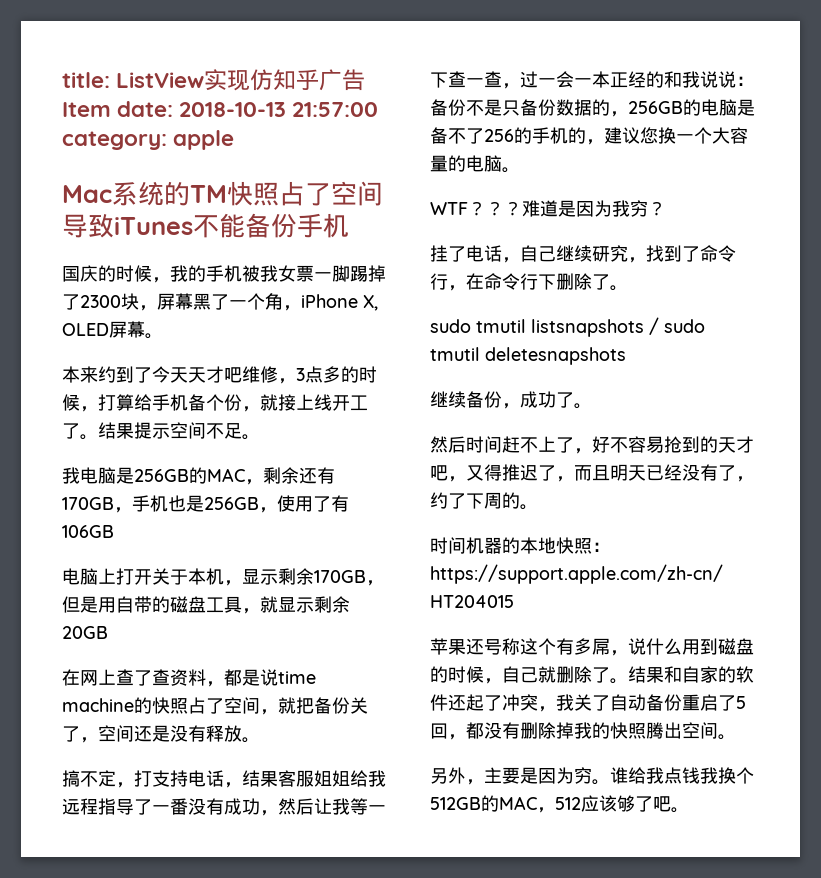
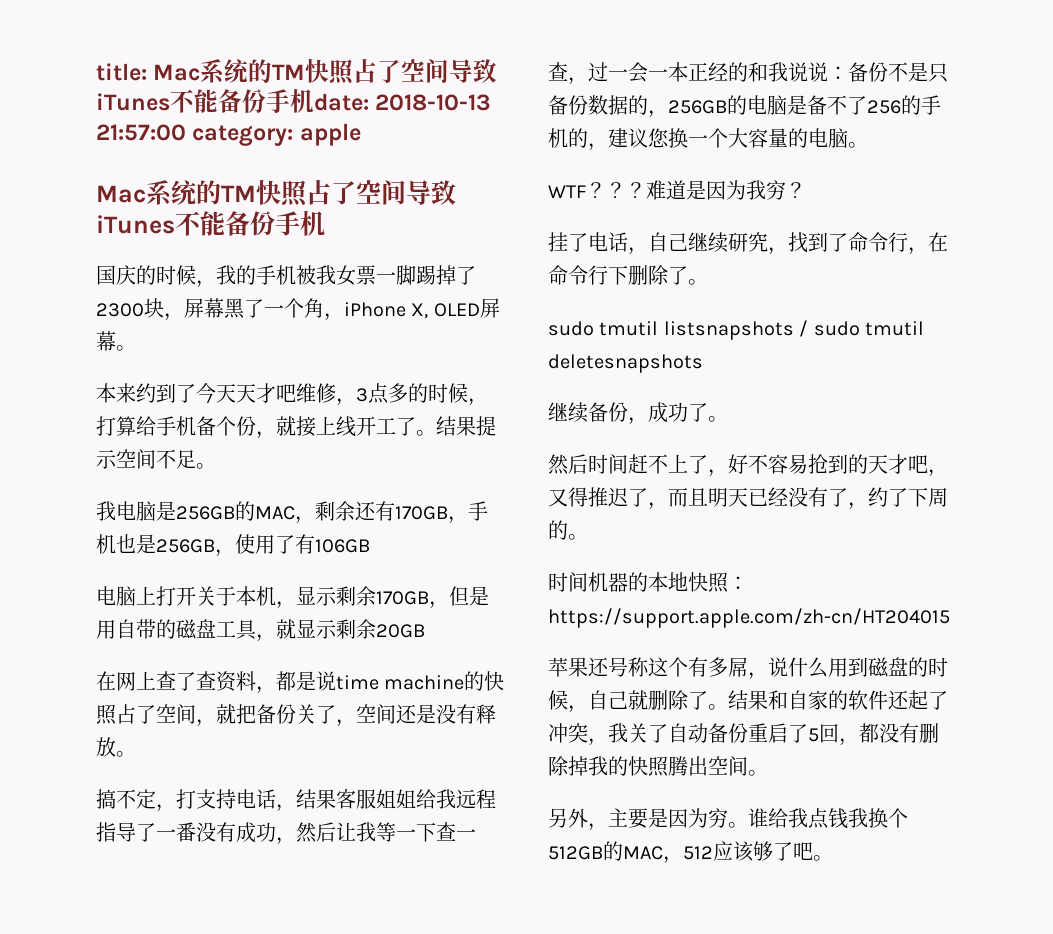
- title: ListView实现仿知乎广告Item date: 2018-10-13 21:57:00 category: apple
+ title: Mac系统的TM快照占了空间导致iTunes不能备份手机date: 2018-10-13 21:57:00 category: apple

